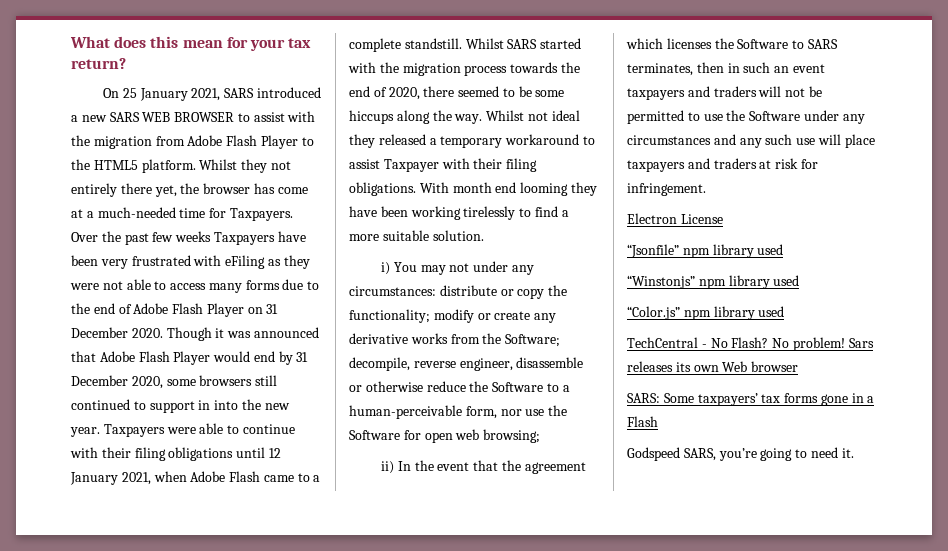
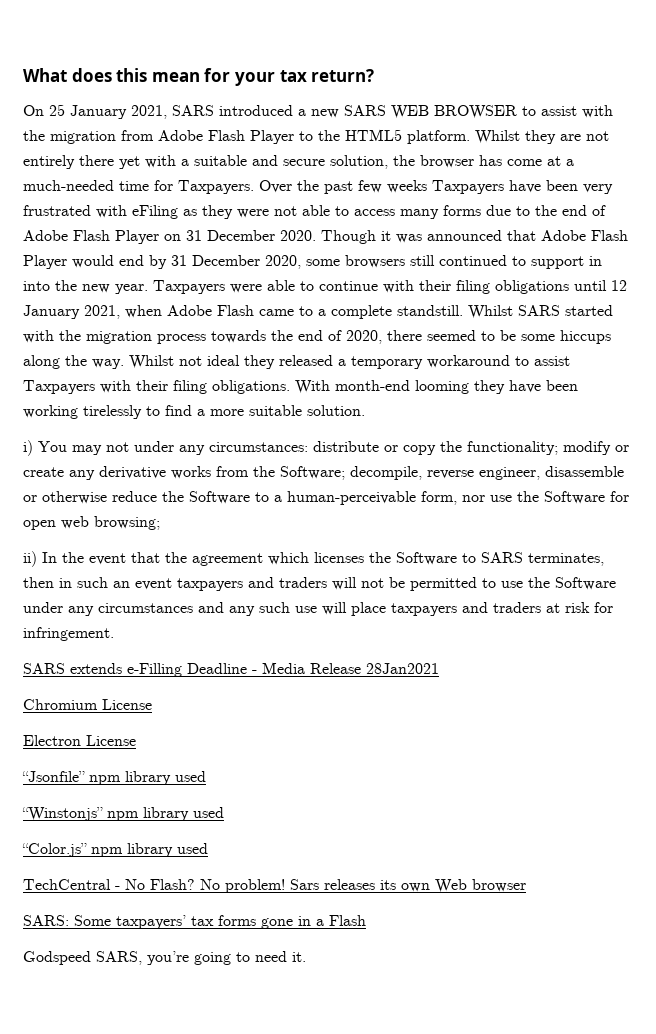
- Whilst they not entirely there yet, the browser has come at a much-needed time for Taxpayers.
+ Whilst they are not entirely there yet with a suitable and secure solution, the browser has come at a much-needed time for Taxpayers.
- Whilst not ideal they released a temporary workaround to assist Taxpayer with their filing obligations.
+ Whilst not ideal they released a temporary workaround to assist Taxpayers with their filing obligations.
- With month end looming they have been working tirelessly to find a more suitable solution.
+ With month-end looming they have been working tirelessly to find a more suitable solution.
+ SARS extends e-Filling Deadline - Media Release 28Jan2021
+ Chromium License

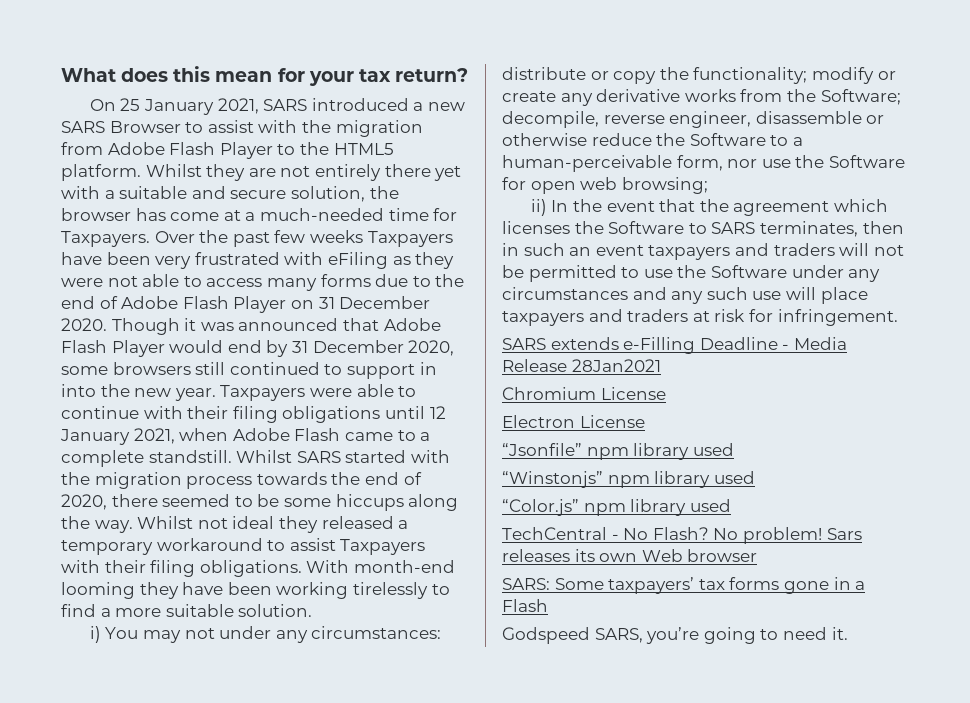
- On 25 January 2021, SARS introduced a new SARS WEB BROWSER to assist with the migration from Adobe Flash Player to the HTML5 platform.
+ On 25 January 2021, SARS introduced a new SARS Browser to assist with the migration from Adobe Flash Player to the HTML5 platform.

